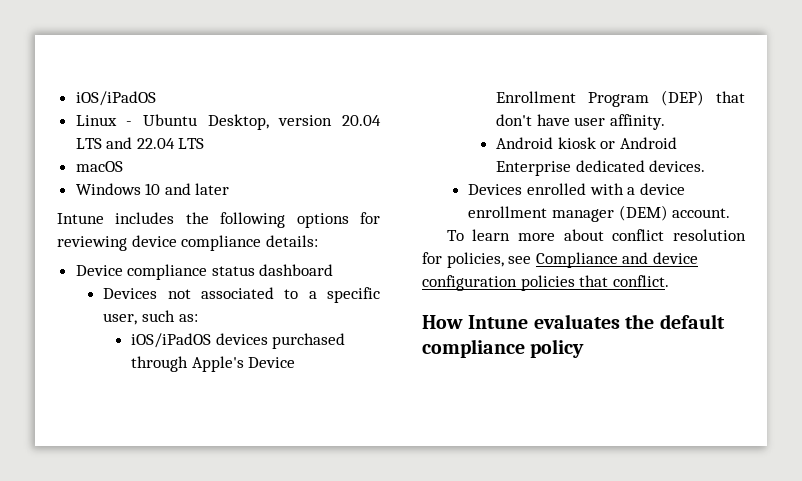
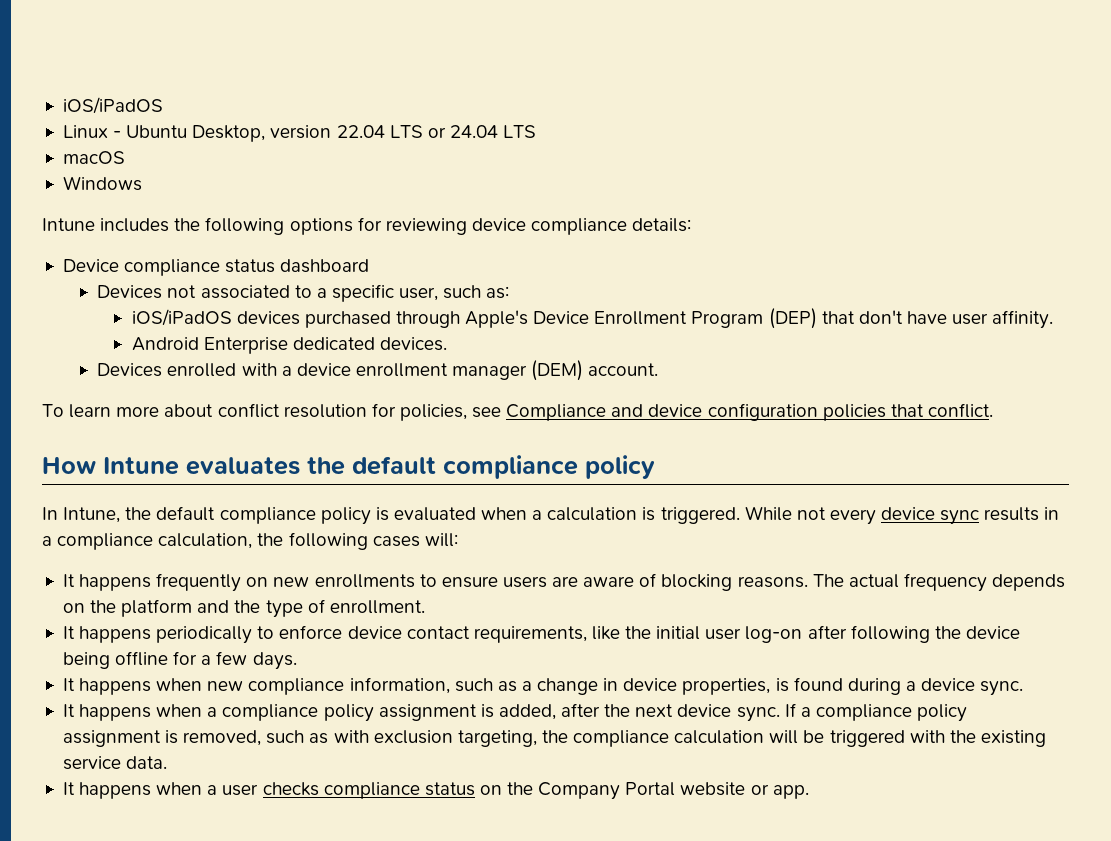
- Linux - Ubuntu Desktop, version 20.04 LTS and 22.04 LTS
+ Linux - Ubuntu Desktop, version 22.04 LTS or 24.04 LTS
- Windows 10 and later
+ Windows
- Android kiosk or Android Enterprise dedicated devices.
+ Android Enterprise dedicated devices.
+ In Intune, the default compliance policy is evaluated when a calculation is triggered. While not every device sync results in a compliance calculation, the following cases will:
+ It happens frequently on new enrollments to ensure users are aware of blocking reasons. The actual frequency depends on the platform and the type of enrollment.
+ It happens periodically to enforce device contact requirements, like the initial user log-on after following the device being offline for a few days.
+ It happens when new compliance information, such as a change in device properties, is found during a device sync.
+ It happens when a compliance policy assignment is added, after the next device sync. If a compliance policy assignment is removed, such as with exclusion targeting, the compliance calculation will be triggered with the existing service data.
+ It happens when a user checks compliance status on the Company Portal website or app.

